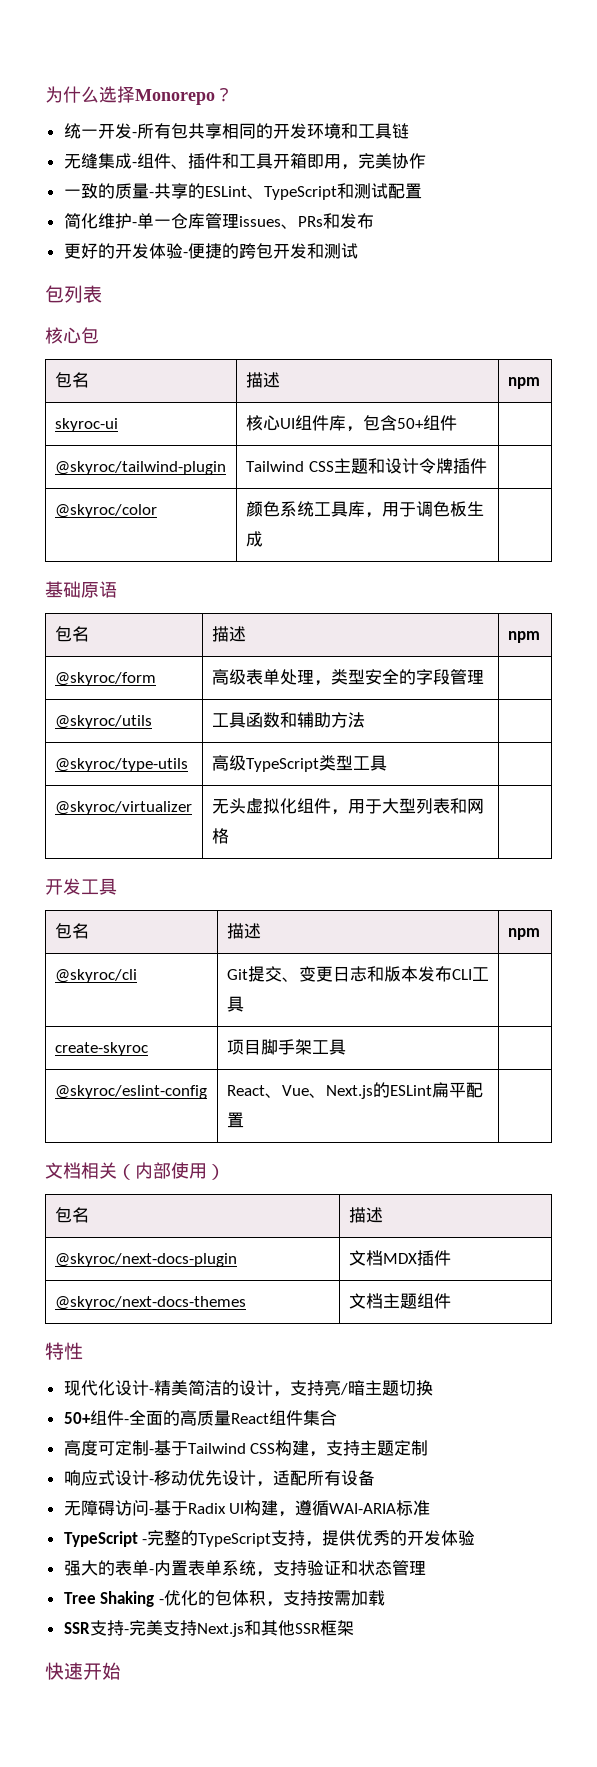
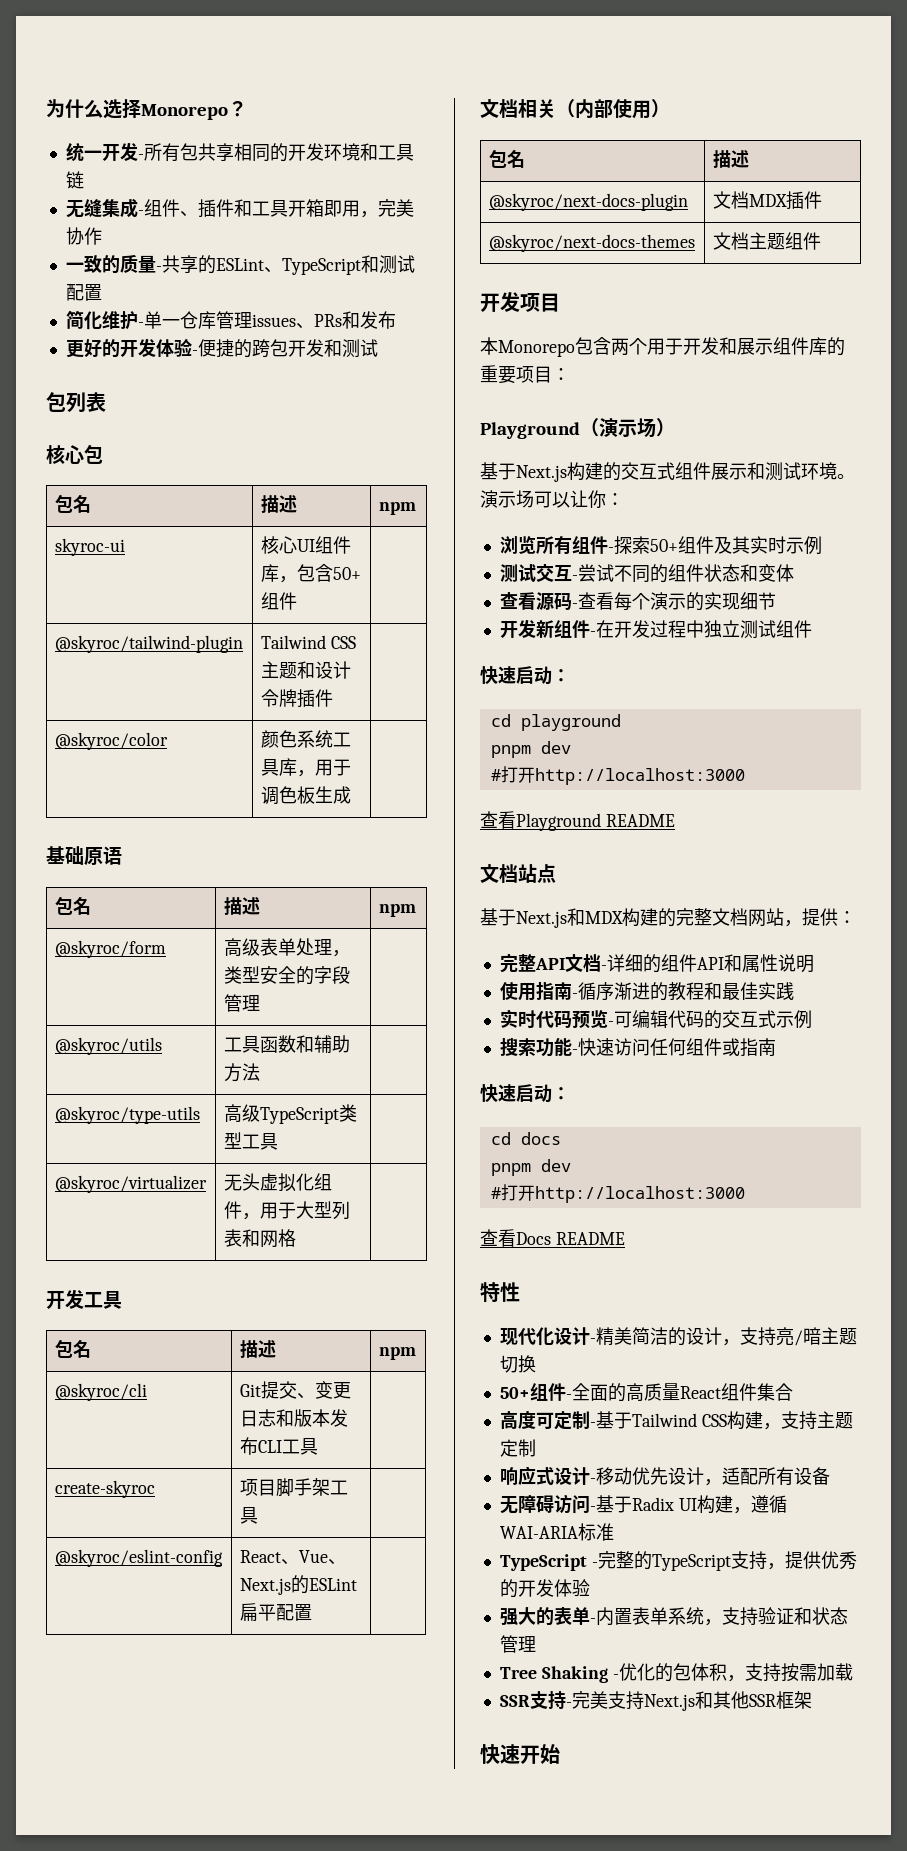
+ 开发项目
+ 本Monorepo包含两个用于开发和展示组件库的重要项目：
+ Playground（演示场）
+ 基于Next.js构建的交互式组件展示和测试环境。演示场可以让你：
+ 浏览所有组件-探索50+组件及其实时示例
+ 测试交互-尝试不同的组件状态和变体
+ 查看源码-查看每个演示的实现细节
+ 开发新组件-在开发过程中独立测试组件
+ 快速启动：
+ cd playground
+ pnpm dev
+ #打开http://localhost:3000
+ 查看Playground README
+ 文档站点
+ 基于Next.js和MDX构建的完整文档网站，提供：
+ 完整API文档-详细的组件API和属性说明
+ 使用指南-循序渐进的教程和最佳实践
+ 实时代码预览-可编辑代码的交互式示例
+ 搜索功能-快速访问任何组件或指南
+ 快速启动：
+ cd docs
+ pnpm dev
+ #打开http://localhost:3000
+ 查看Docs README

